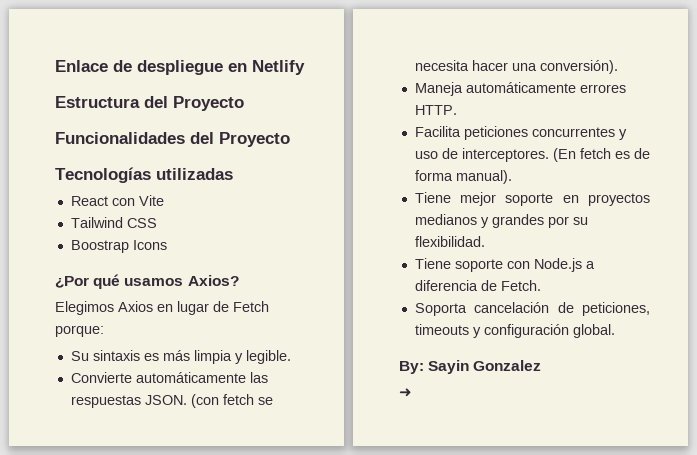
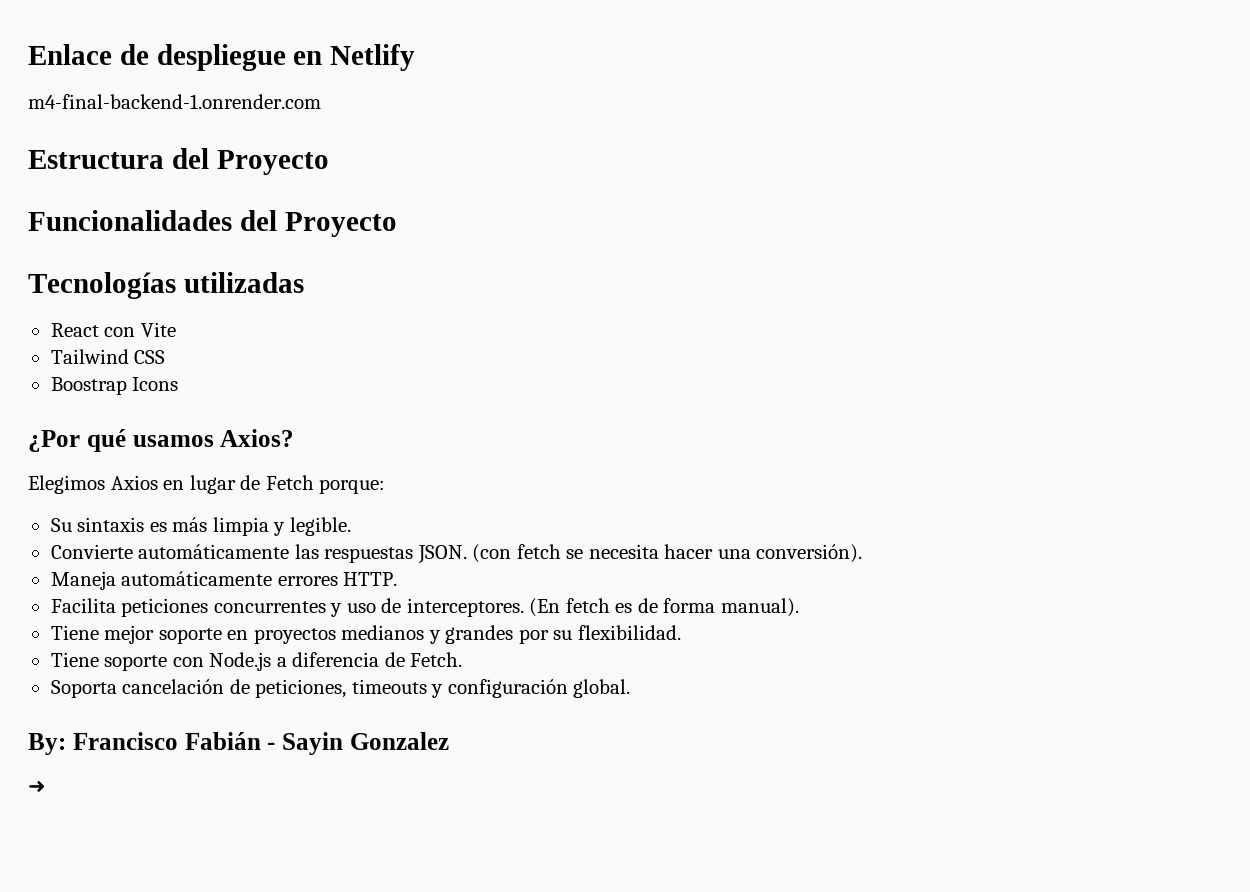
+ m4-final-backend-1.onrender.com
- By: Sayin Gonzalez
+ By: Francisco Fabián - Sayin Gonzalez

